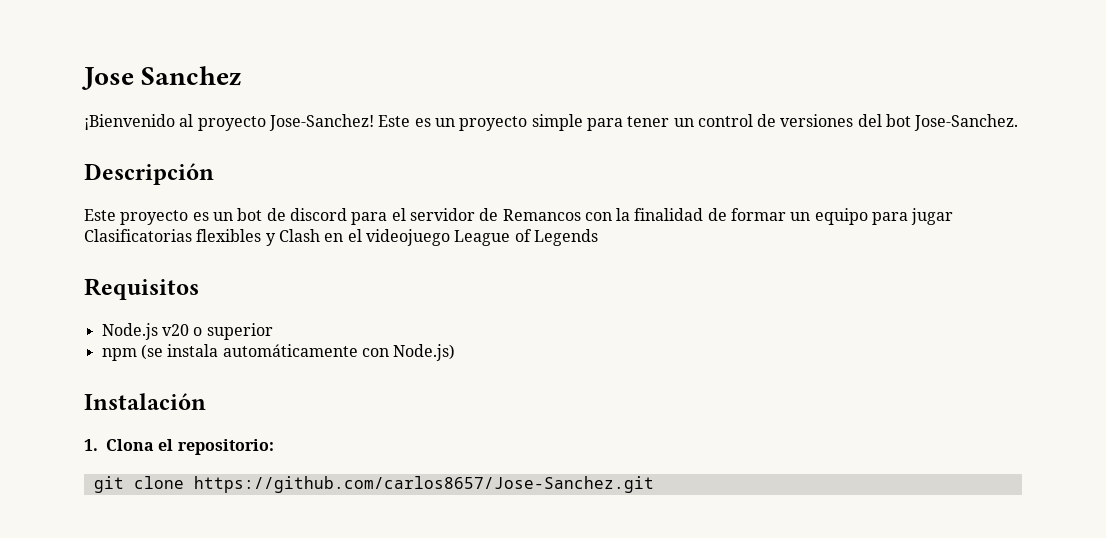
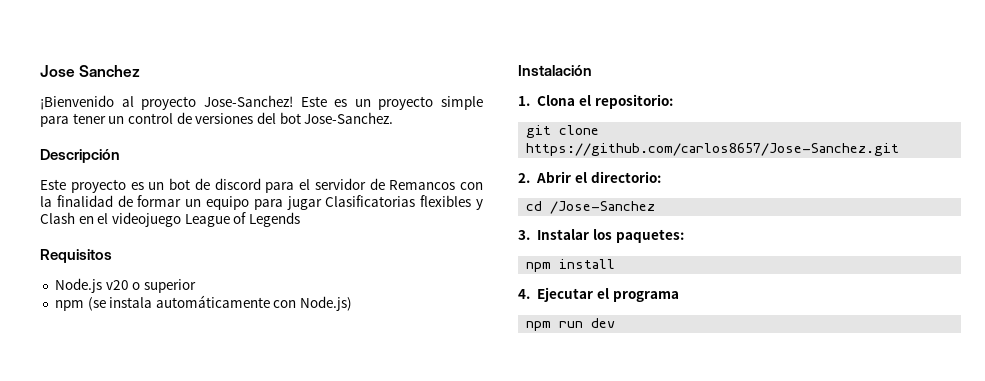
+ 2. Abrir el directorio:
+ cd /Jose-Sanchez
+ 3. Instalar los paquetes:
+ npm install
+ 4. Ejecutar el programa
+ npm run dev

